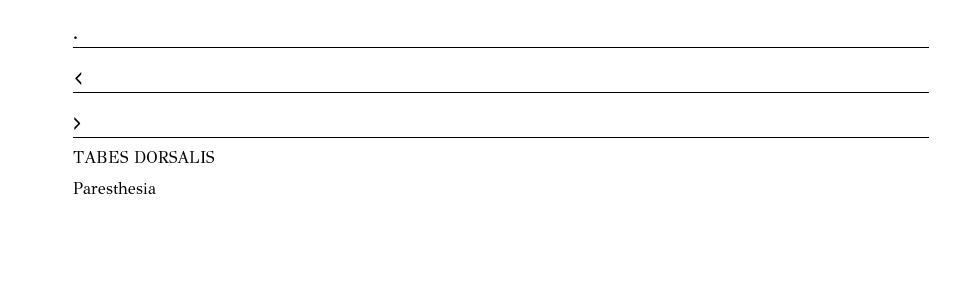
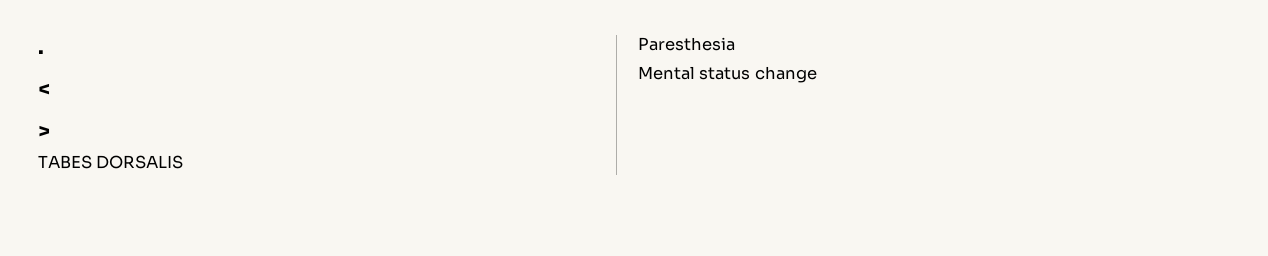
+ Mental status change

